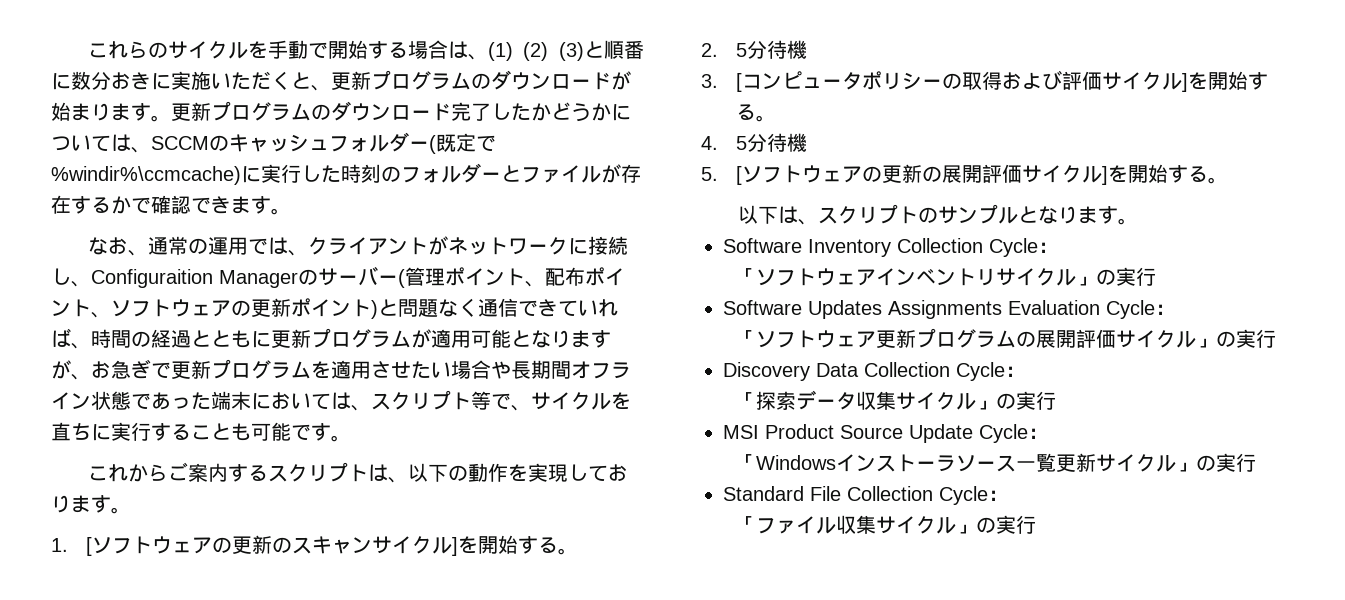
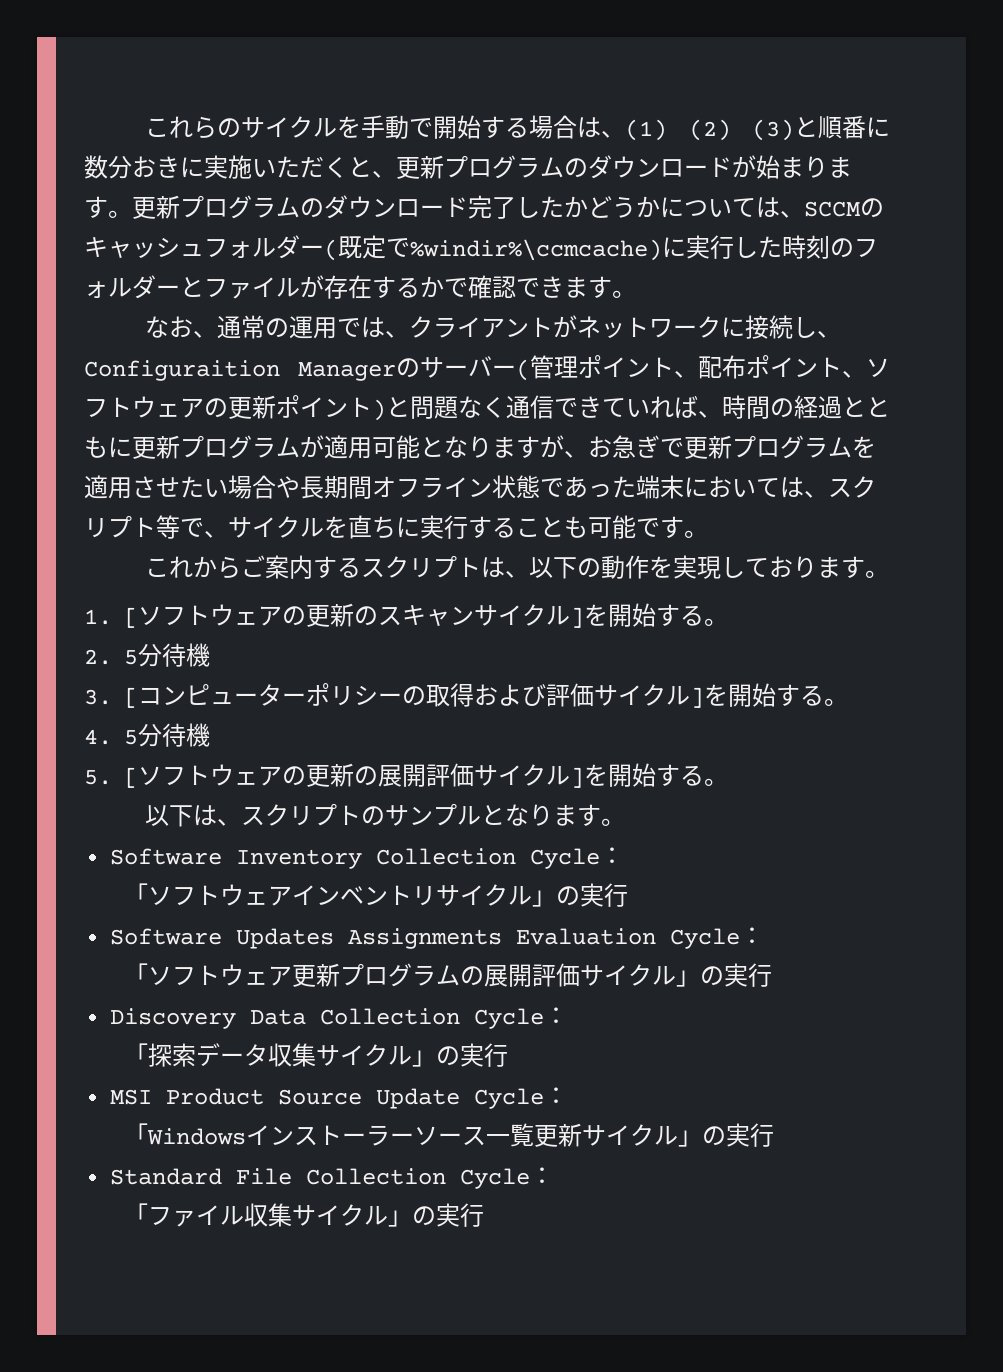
- 3. [コンピュータポリシーの取得および評価サイクル]を開始する。
+ 3. [コンピューターポリシーの取得および評価サイクル]を開始する。
- 「Windowsインストーラソース一覧更新サイクル」の実行
+ 「Windowsインストーラーソース一覧更新サイクル」の実行

